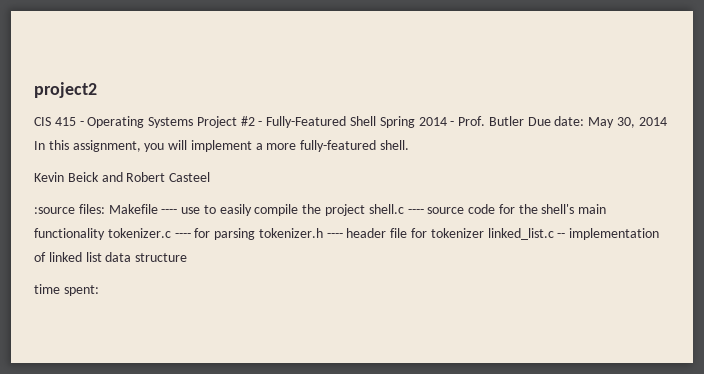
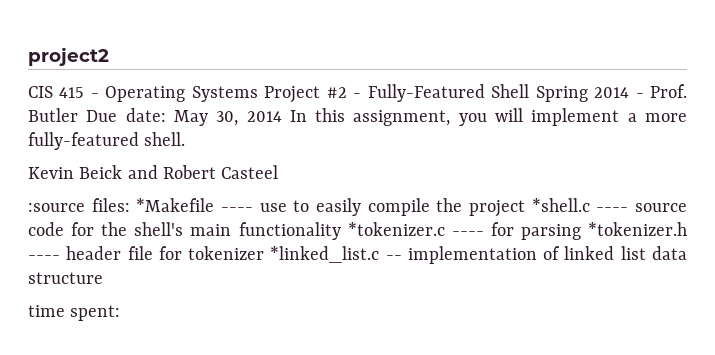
- :source files: Makefile ---- use to easily compile the project shell.c ---- source code for the shell's main functionality tokenizer.c ---- for parsing tokenizer.h ---- header file for tokenizer linked_list.c -- implementation of linked list data structure
+ :source files: *Makefile ---- use to easily compile the project *shell.c ---- source code for the shell's main functionality *tokenizer.c ---- for parsing *tokenizer.h ---- header file for tokenizer *linked_list.c -- implementation of linked list data structure

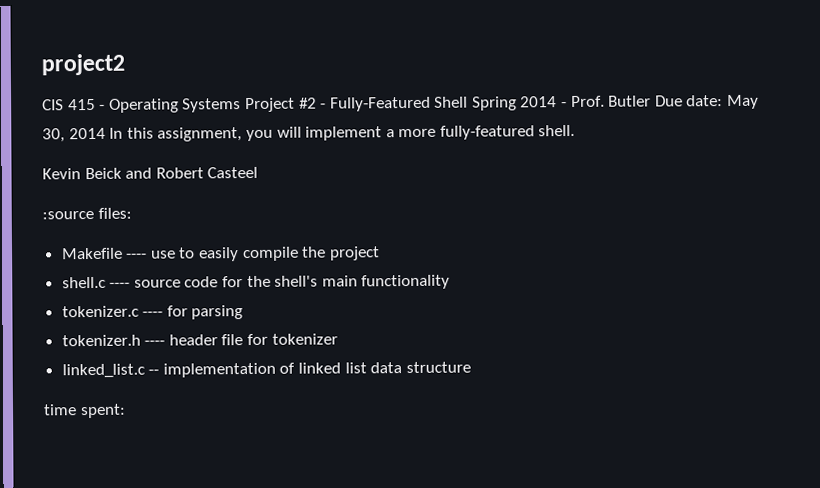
- :source files: *Makefile ---- use to easily compile the project *shell.c ---- source code for the shell's main functionality *tokenizer.c ---- for parsing *tokenizer.h ---- header file for tokenizer *linked_list.c -- implementation of linked list data structure
+ :source files:
+ Makefile ---- use to easily compile the project
+ shell.c ---- source code for the shell's main functionality
+ tokenizer.c ---- for parsing
+ tokenizer.h ---- header file for tokenizer
+ linked_list.c -- implementation of linked list data structure

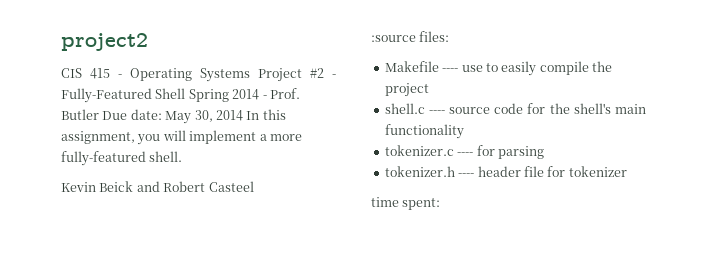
- linked_list.c -- implementation of linked list data structure

